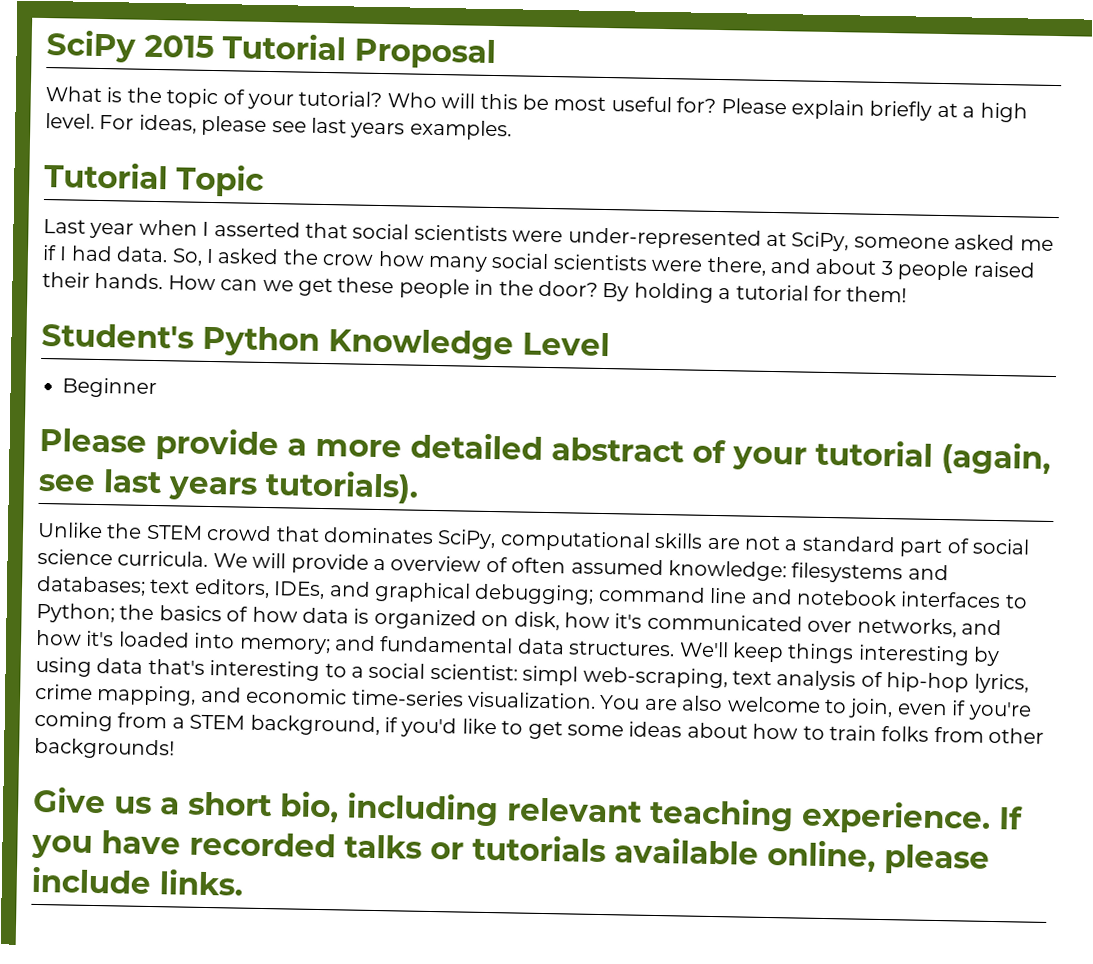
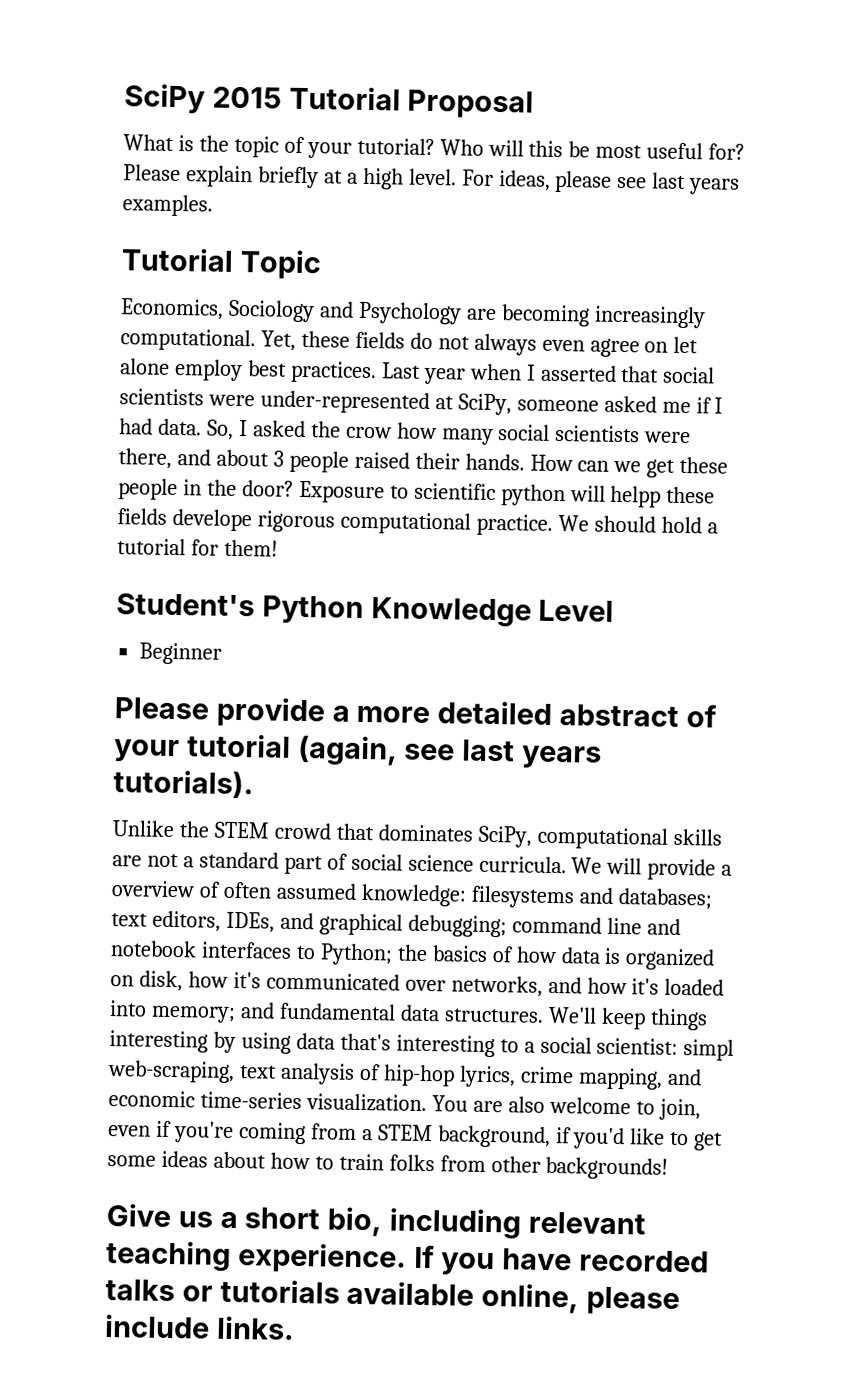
+ Economics, Sociology and Psychology are becoming increasingly computational. Yet, these fields do not always even agree on let alone employ best practices.
- By holding a tutorial for them!
+ Exposure to scientific python will helpp these fields develope rigorous computational practice. We should hold a tutorial for them!

